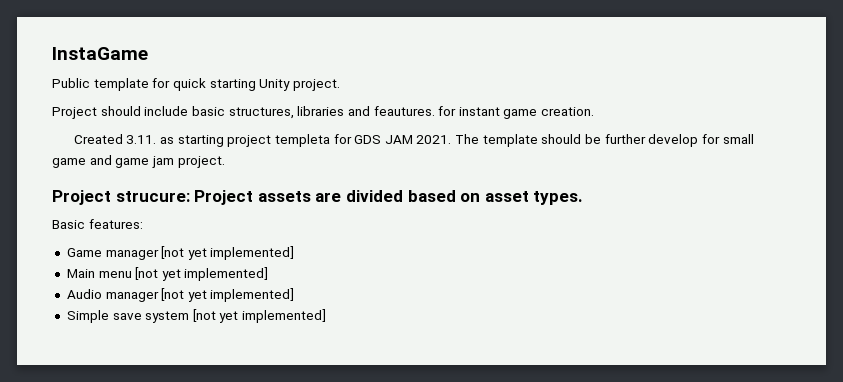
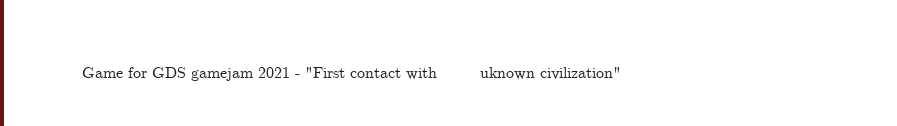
- InstaGame
- Public template for quick starting Unity project.
- Project should include basic structures, libraries and feautures. for instant game creation.
- Created 3.11. as starting project templeta for GDS JAM 2021. The template should be further develop for small game and game jam project.
- Project strucure: Project assets are divided based on asset types.
- Basic features:
- Game manager [not yet implemented]
- Main menu [not yet implemented]
- Audio manager [not yet implemented]
- Simple save system [not yet implemented]
+ Game for GDS gamejam 2021 - "First contact with uknown civilization"

